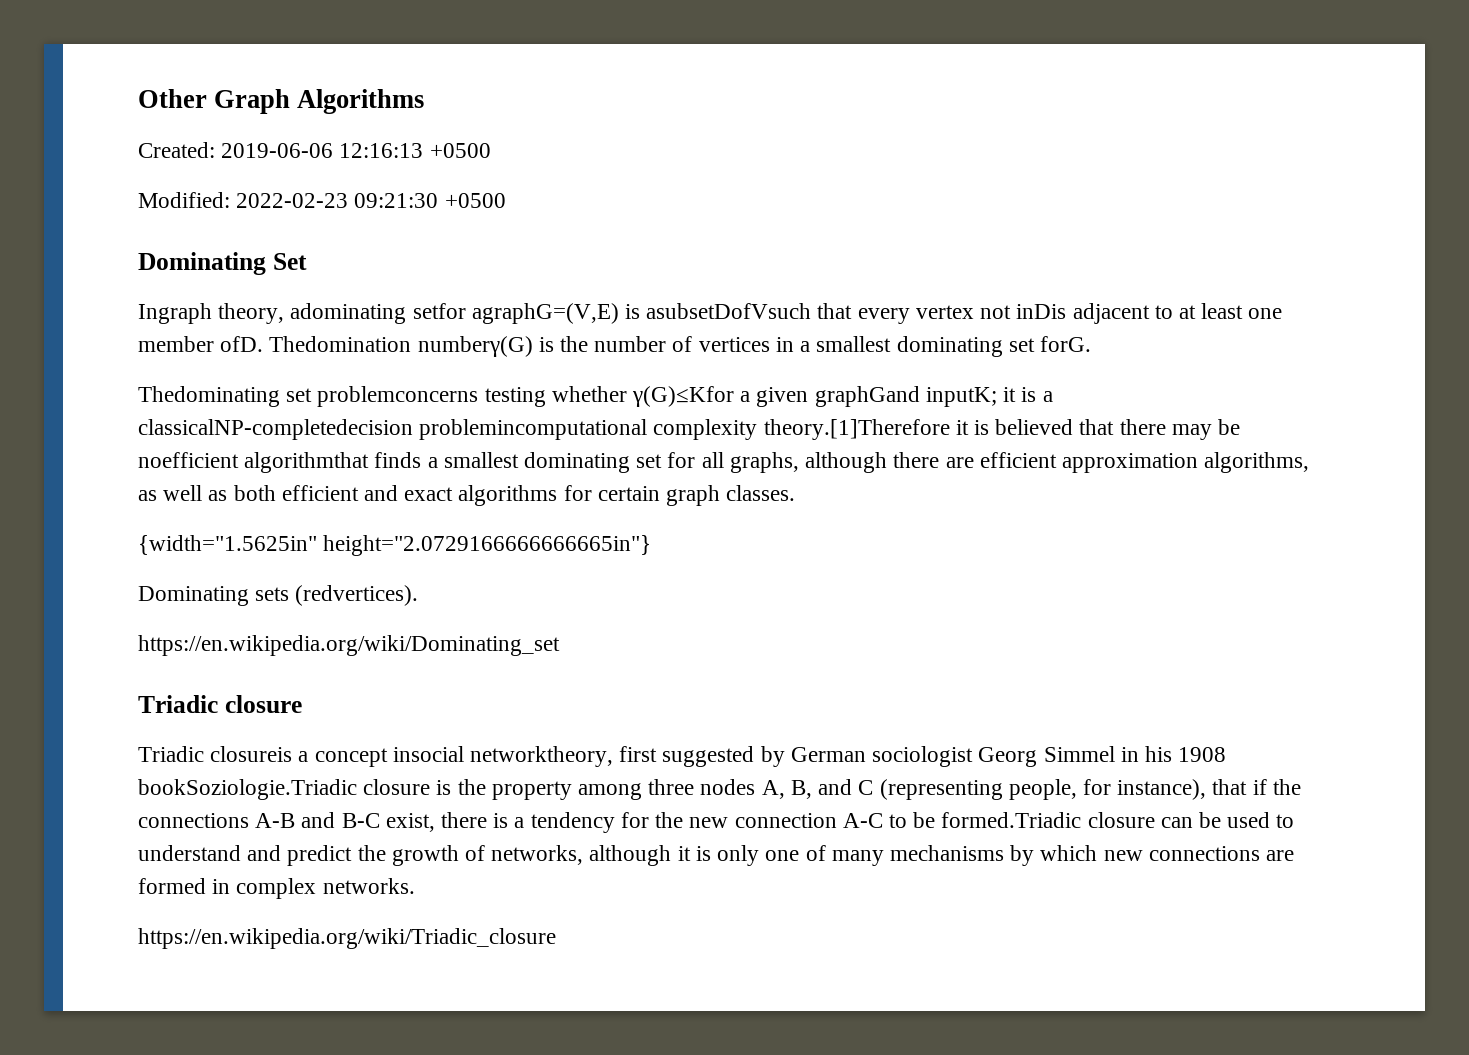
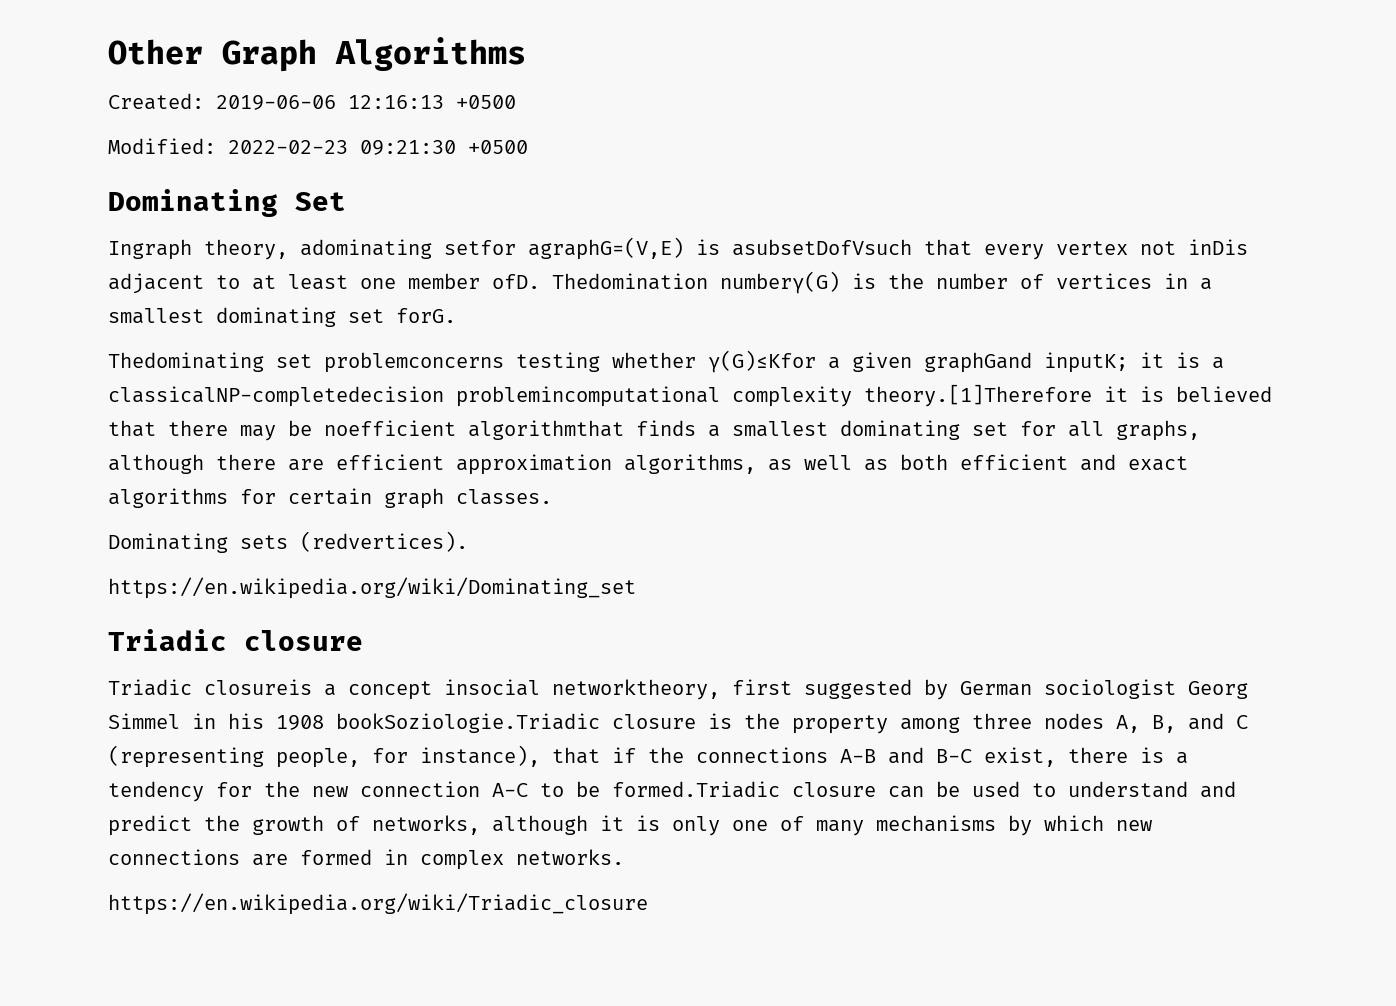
- {width="1.5625in" height="2.0729166666666665in"}

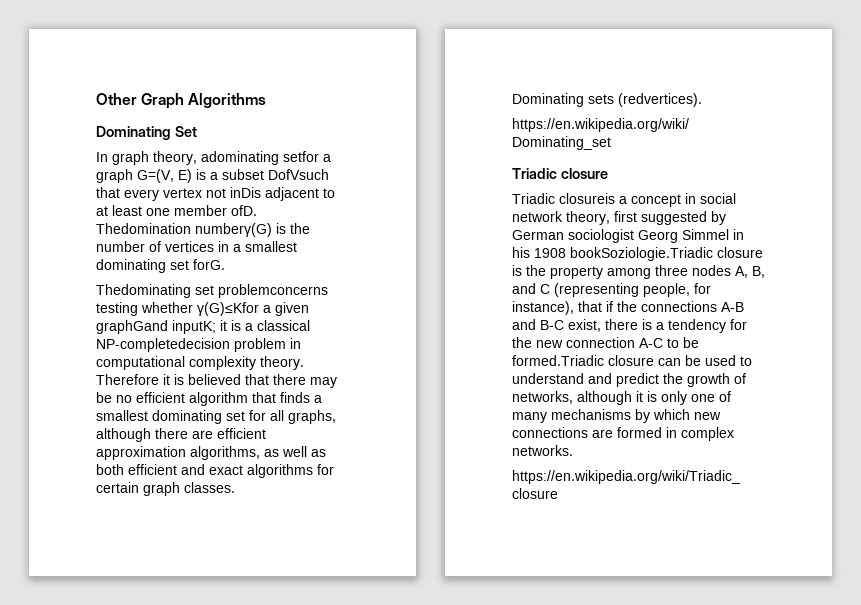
- Created: 2019-06-06 12:16:13 +0500
- Modified: 2022-02-23 09:21:30 +0500
- Ingraph theory, adominating setfor agraphG=(V,E) is asubsetDofVsuch that every vertex not inDis adjacent to at least one member ofD.
+ In graph theory, adominating setfor a graph G=(V, E) is a subset DofVsuch that every vertex not inDis adjacent to at least one member ofD.
- Thedominating set problemconcerns testing whether γ(G)≤Kfor a given graphGand inputK; it is a classicalNP-completedecision problemincomputational complexity theory.[1]Therefore it is believed that there may be noefficient algorithmthat finds a smallest dominating set for all graphs, although there are efficient approximation algorithms, as well as both efficient and exact algorithms for certain graph classes.
+ Thedominating set problemconcerns testing whether γ(G)≤Kfor a given graphGand inputK; it is a classical NP-completedecision problem in computational complexity theory. Therefore it is believed that there may be no efficient algorithm that finds a smallest dominating set for all graphs, although there are efficient approximation algorithms, as well as both efficient and exact algorithms for certain graph classes.
- Triadic closureis a concept insocial networktheory, first suggested by German sociologist Georg Simmel in his 1908 bookSoziologie.Triadic closure is the property among three nodes A, B, and C (representing people, for instance), that if the connections A-B and B-C exist, there is a tendency for the new connection A-C to be formed.Triadic closure can be used to understand and predict the growth of networks, although it is only one of many mechanisms by which new connections are formed in complex networks.
+ Triadic closureis a concept in social network theory, first suggested by German sociologist Georg Simmel in his 1908 bookSoziologie.Triadic closure is the property among three nodes A, B, and C (representing people, for instance), that if the connections A-B and B-C exist, there is a tendency for the new connection A-C to be formed.Triadic closure can be used to understand and predict the growth of networks, although it is only one of many mechanisms by which new connections are formed in complex networks.

